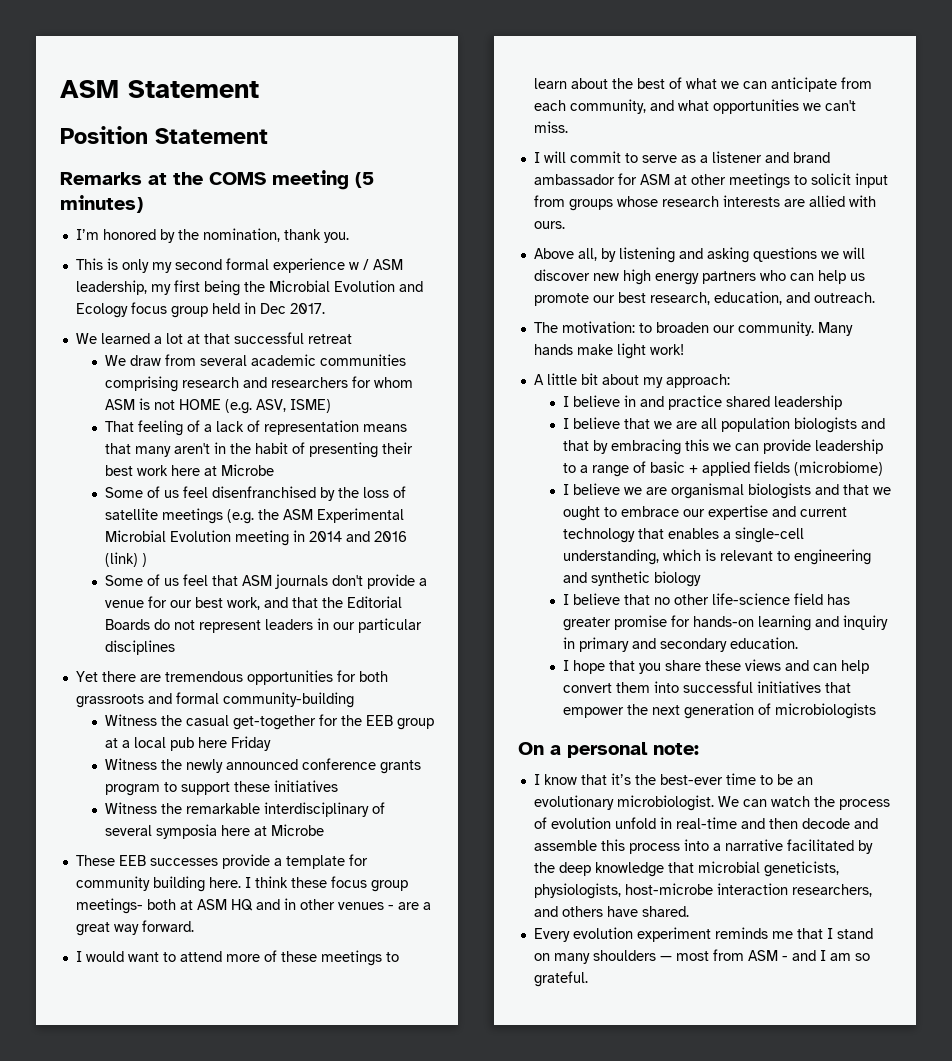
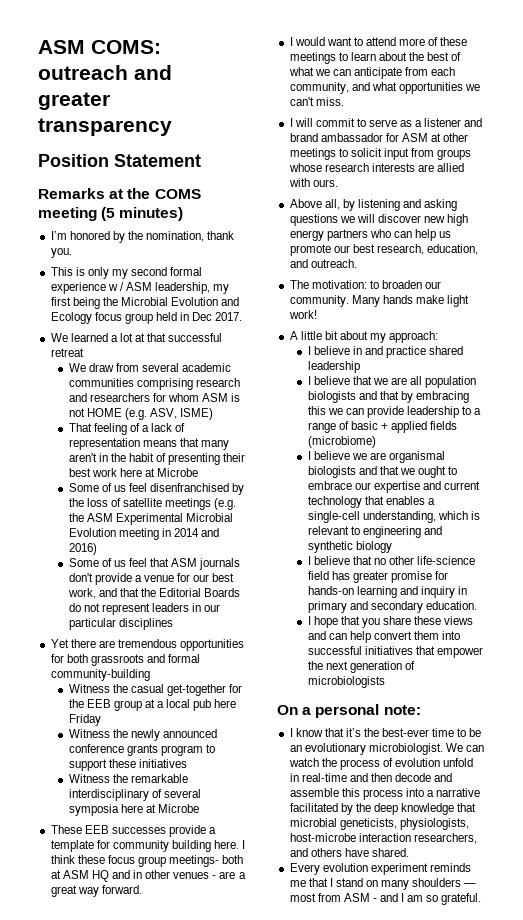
- ASM Statement
+ ASM COMS: outreach and greater transparency
- Some of us feel disenfranchised by the loss of satellite meetings (e.g. the ASM Experimental Microbial Evolution meeting in 2014 and 2016 (link) )
+ Some of us feel disenfranchised by the loss of satellite meetings (e.g. the ASM Experimental Microbial Evolution meeting in 2014 and 2016)

